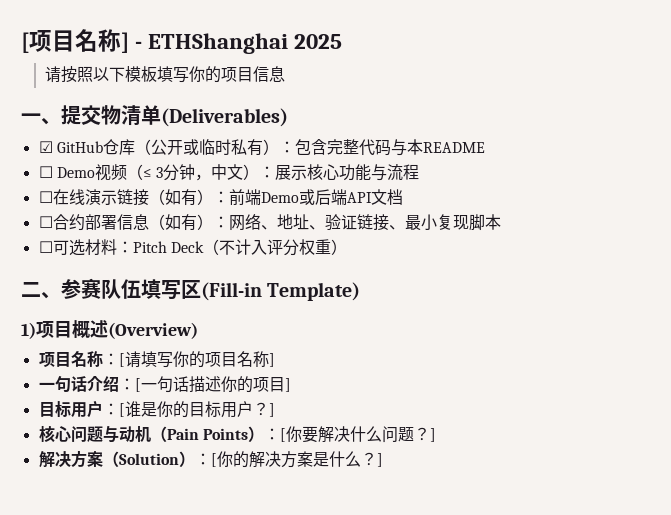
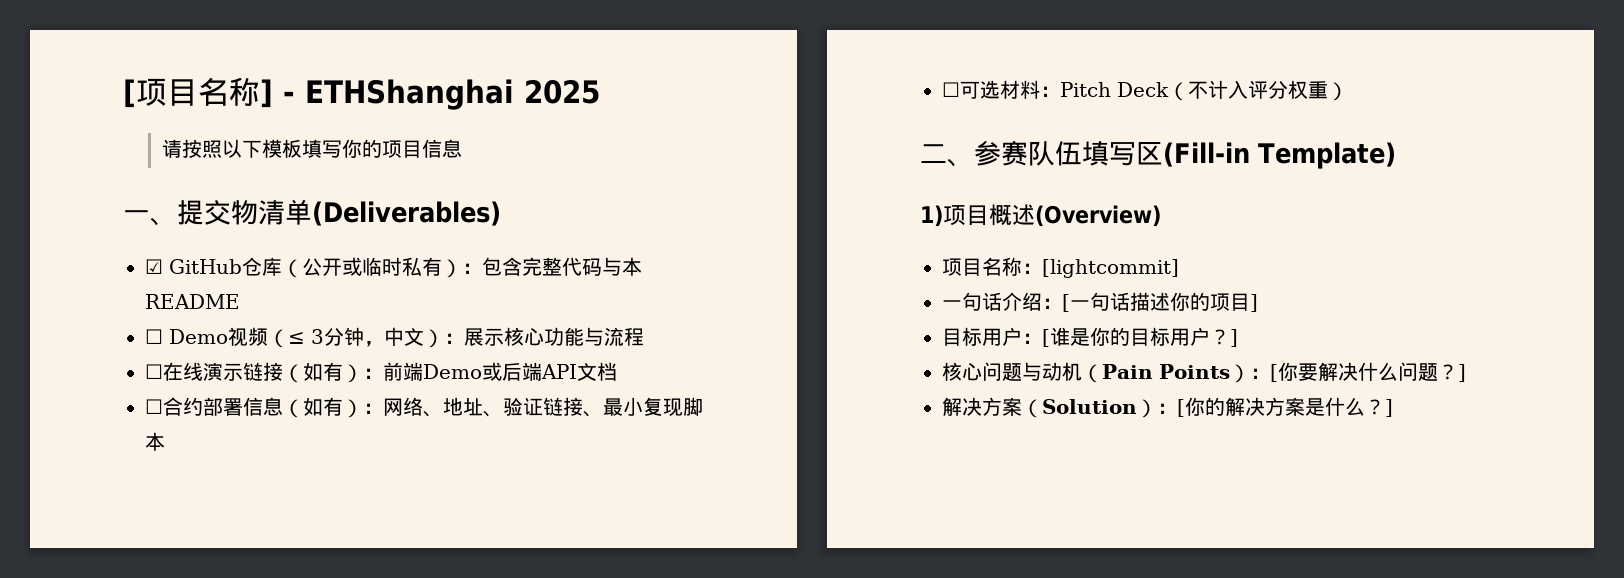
- 项目名称：[请填写你的项目名称]
+ 项目名称：[lightcommit]

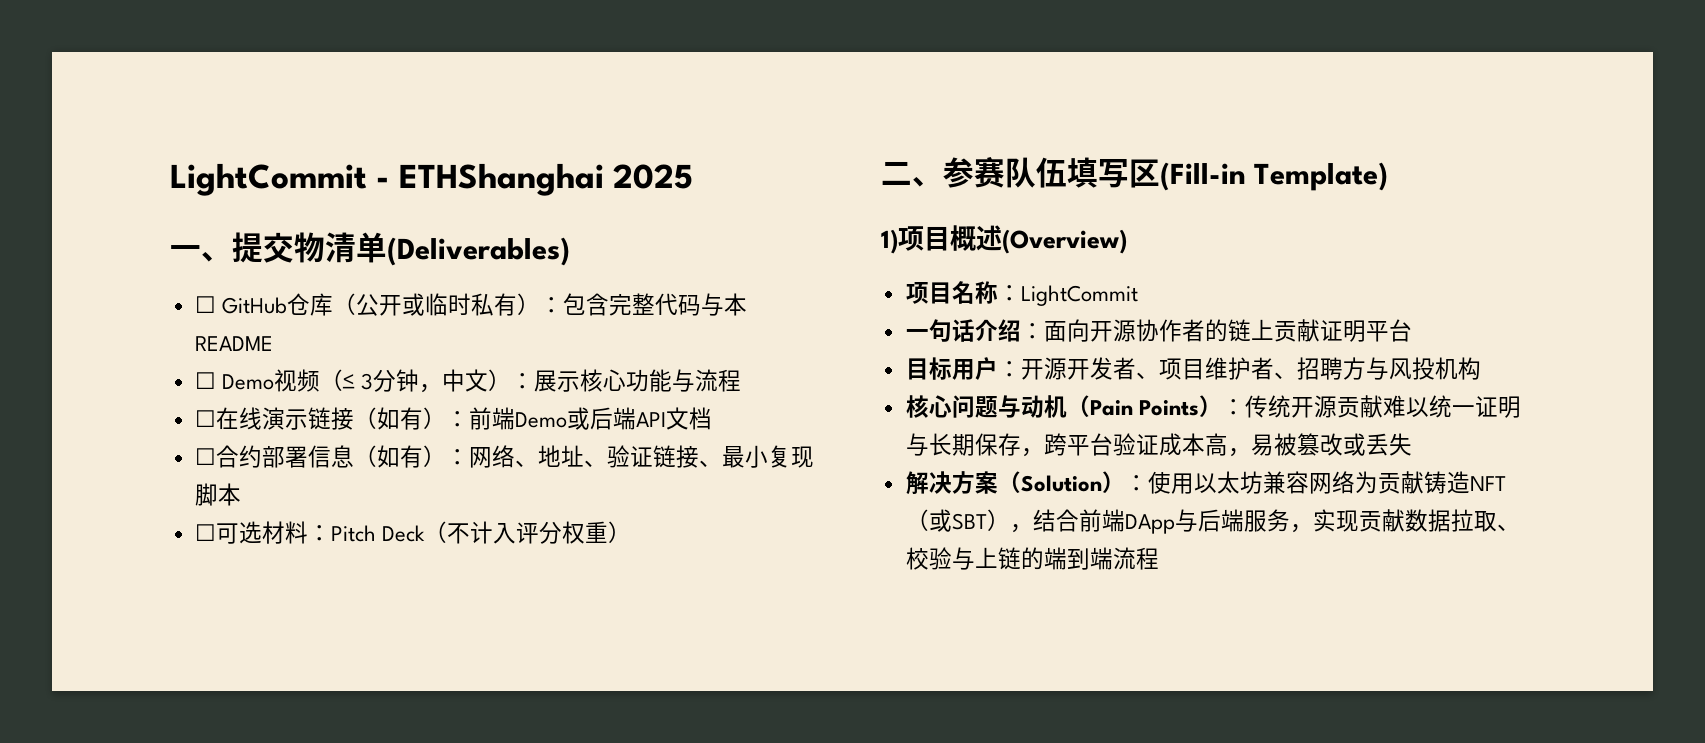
- [项目名称] - ETHShanghai 2025
+ LightCommit - ETHShanghai 2025
- 请按照以下模板填写你的项目信息
- ☑ GitHub仓库（公开或临时私有）：包含完整代码与本README
+ ☐ GitHub仓库（公开或临时私有）：包含完整代码与本README
- 项目名称：[lightcommit]
+ 项目名称：LightCommit
- 一句话介绍：[一句话描述你的项目]
- 目标用户：[谁是你的目标用户？]
+ 一句话介绍：面向开源协作者的链上贡献证明平台
+ 目标用户：开源开发者、项目维护者、招聘方与风投机构
- 核心问题与动机（Pain Points）：[你要解决什么问题？]
+ 核心问题与动机（Pain Points）：传统开源贡献难以统一证明与长期保存，跨平台验证成本高，易被篡改或丢失
- 解决方案（Solution）：[你的解决方案是什么？]
+ 解决方案（Solution）：使用以太坊兼容网络为贡献铸造NFT（或SBT），结合前端DApp与后端服务，实现贡献数据拉取、校验与上链的端到端流程

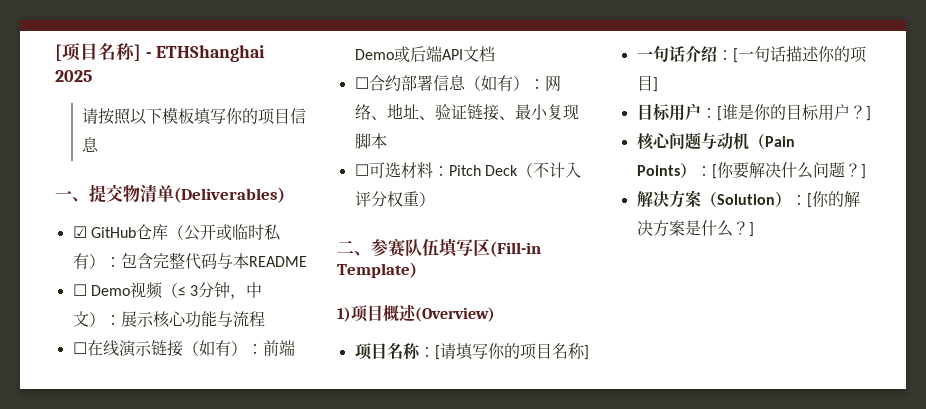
- LightCommit - ETHShanghai 2025
+ [项目名称] - ETHShanghai 2025
+ 请按照以下模板填写你的项目信息
- ☐ GitHub仓库（公开或临时私有）：包含完整代码与本README
+ ☑ GitHub仓库（公开或临时私有）：包含完整代码与本README
- 项目名称：LightCommit
- 一句话介绍：面向开源协作者的链上贡献证明平台
- 目标用户：开源开发者、项目维护者、招聘方与风投机构
+ 项目名称：[请填写你的项目名称]
+ 一句话介绍：[一句话描述你的项目]
+ 目标用户：[谁是你的目标用户？]
- 核心问题与动机（Pain Points）：传统开源贡献难以统一证明与长期保存，跨平台验证成本高，易被篡改或丢失
+ 核心问题与动机（Pain Points）：[你要解决什么问题？]
- 解决方案（Solution）：使用以太坊兼容网络为贡献铸造NFT（或SBT），结合前端DApp与后端服务，实现贡献数据拉取、校验与上链的端到端流程
+ 解决方案（Solution）：[你的解决方案是什么？]

